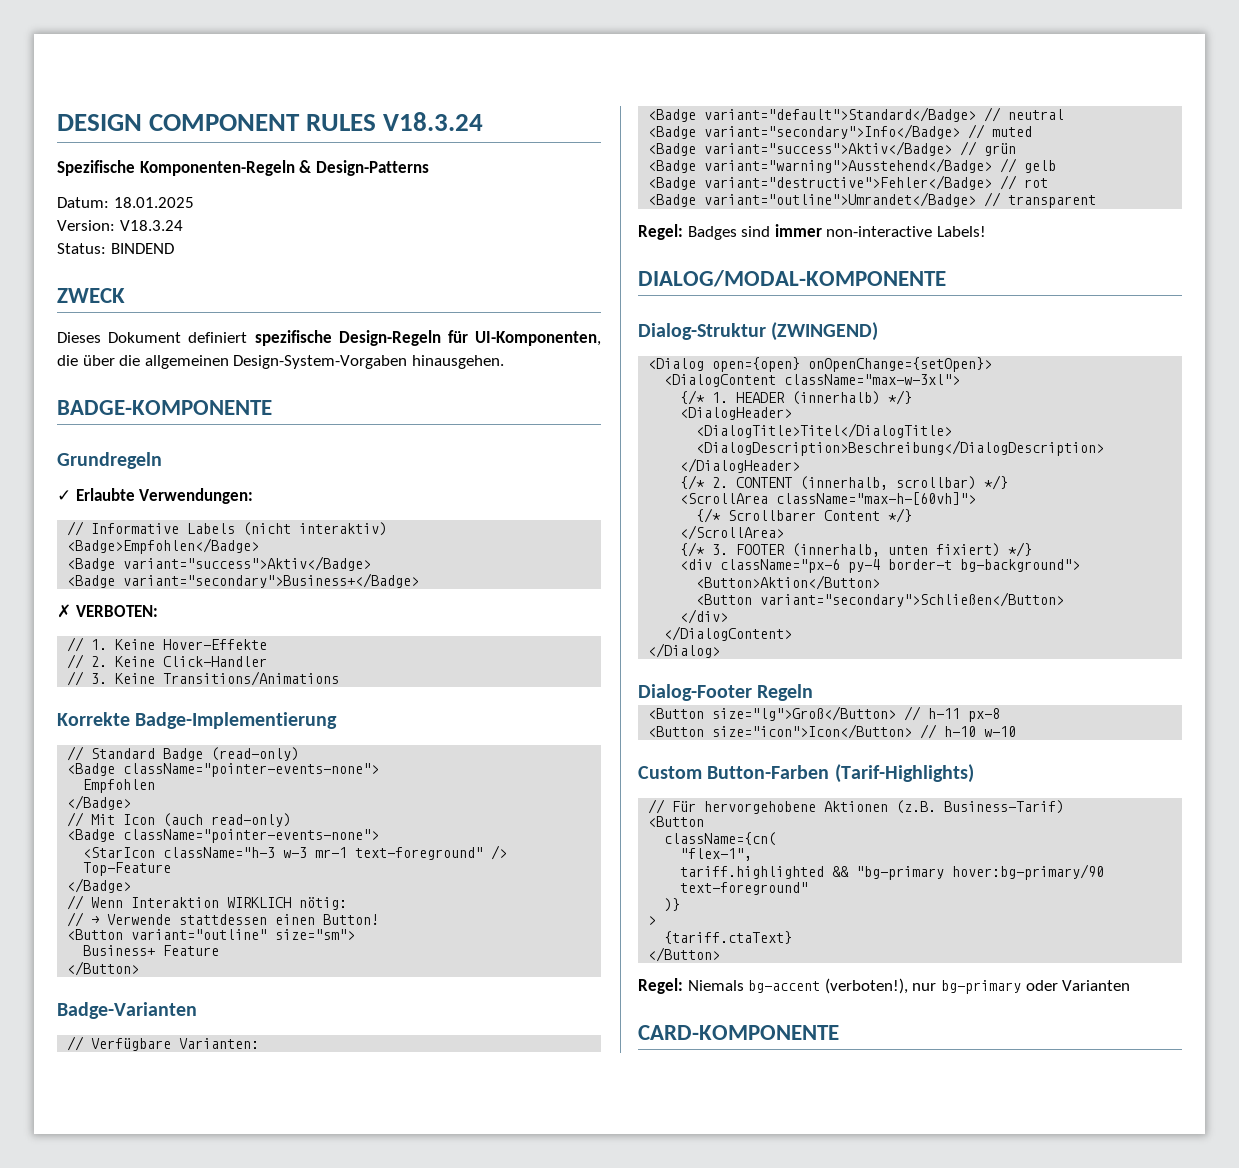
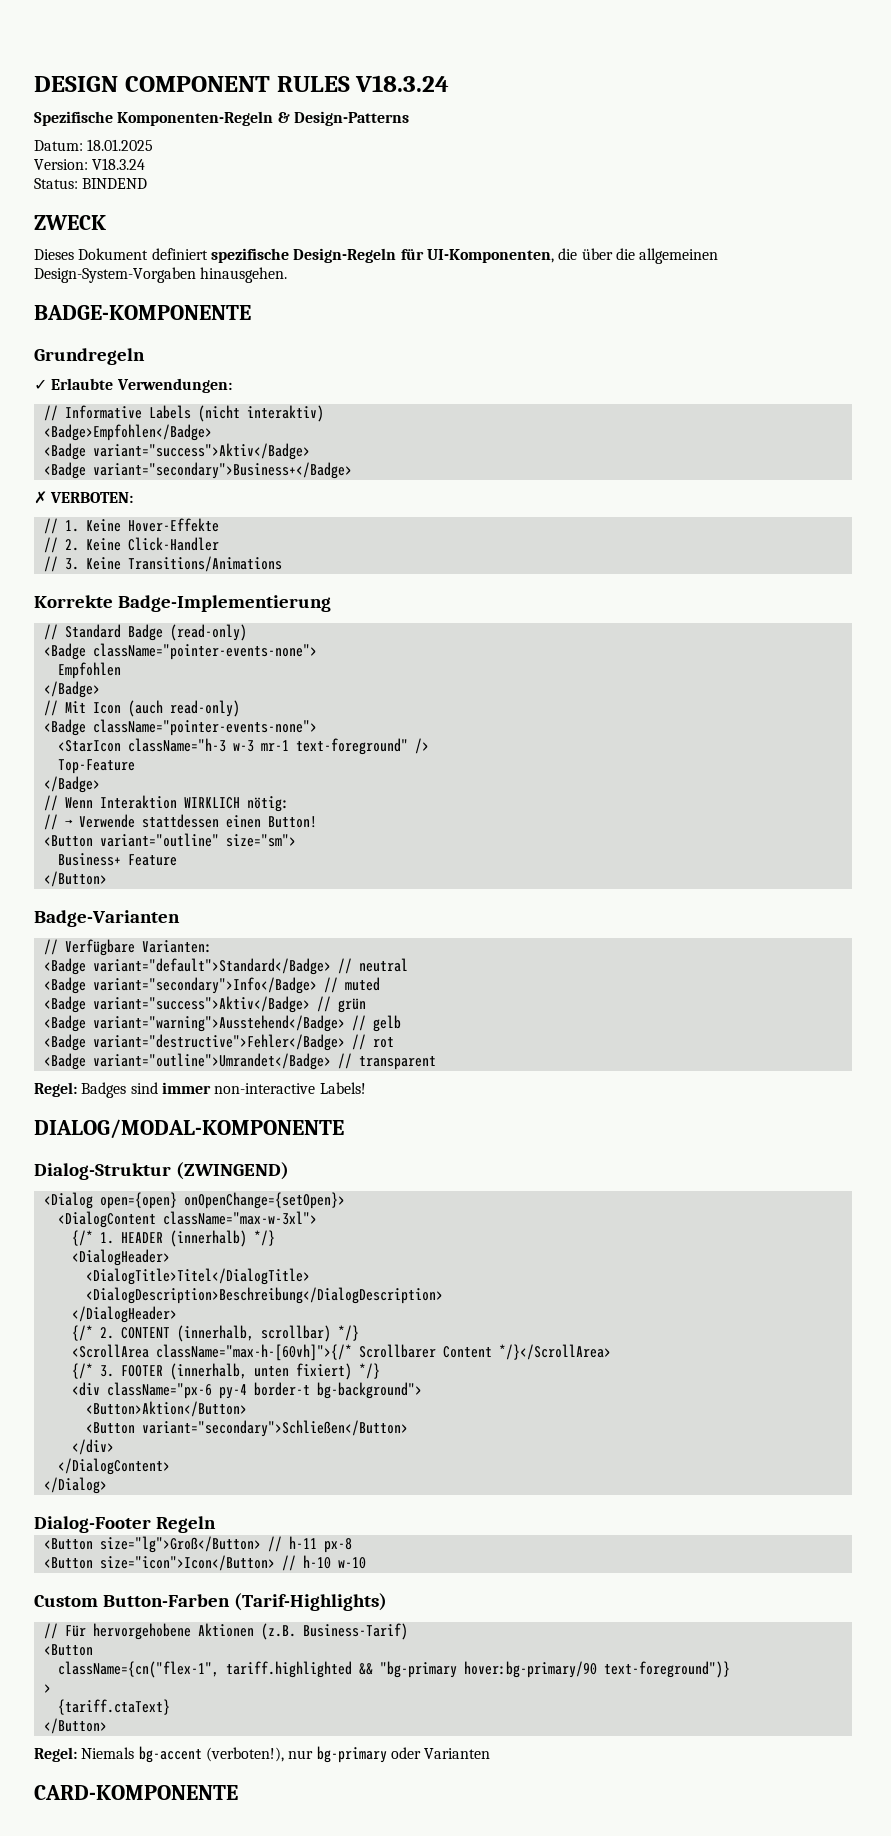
- <ScrollArea className="max-h-[60vh]">
- {/* Scrollbarer Content */}
- </ScrollArea>
+ <ScrollArea className="max-h-[60vh]">{/* Scrollbarer Content */}</ScrollArea>
- className={cn(
- "flex-1",
- tariff.highlighted && "bg-primary hover:bg-primary/90 text-foreground"
- )}
+ className={cn("flex-1", tariff.highlighted && "bg-primary hover:bg-primary/90 text-foreground")}

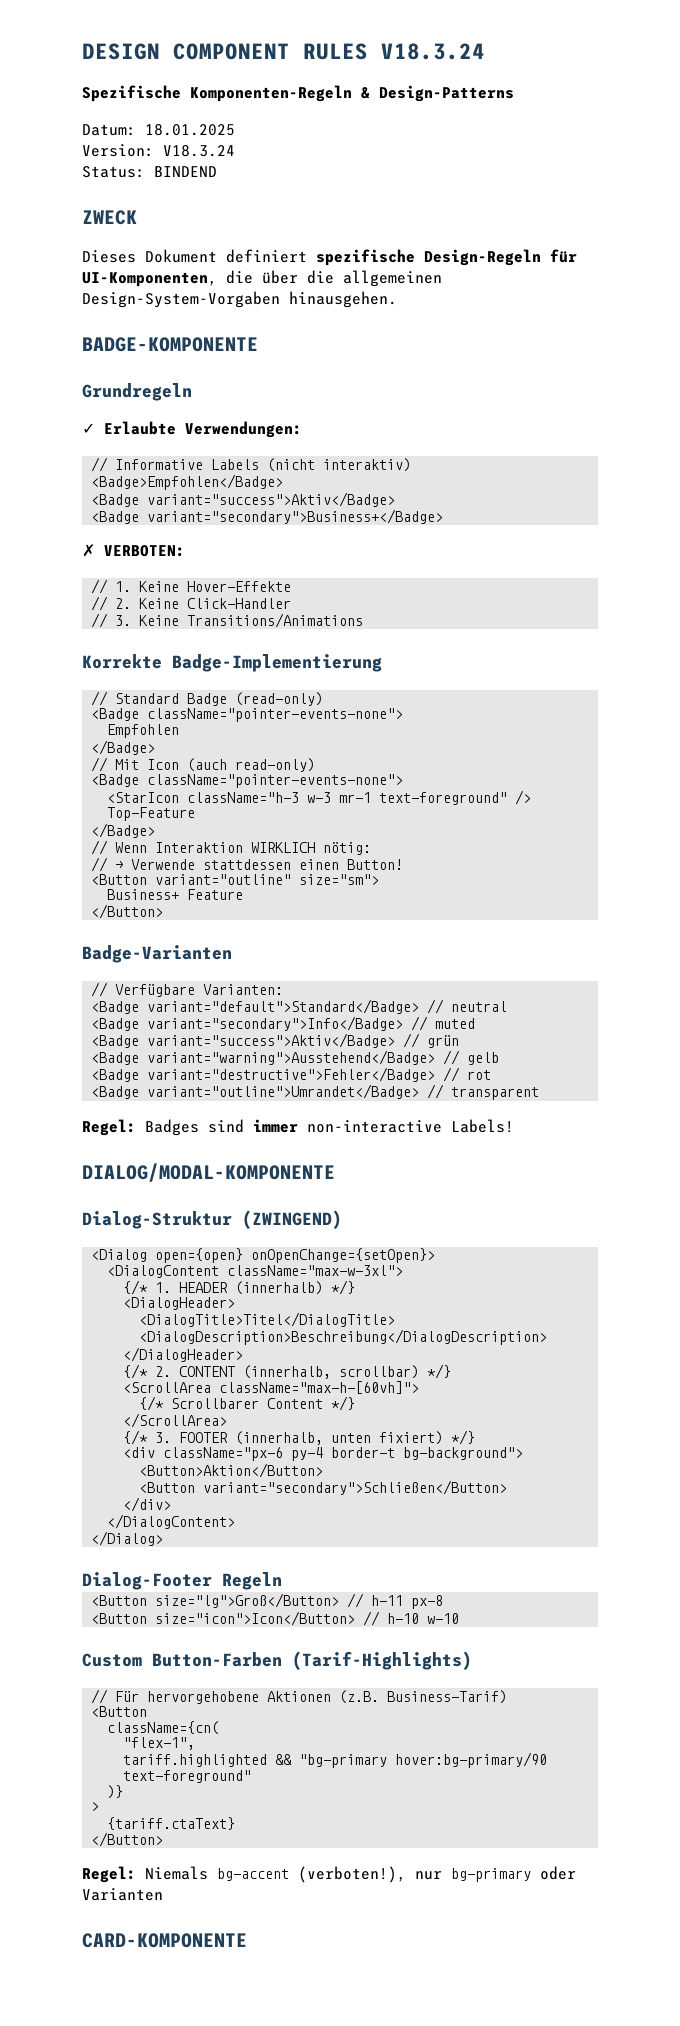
- <ScrollArea className="max-h-[60vh]">{/* Scrollbarer Content */}</ScrollArea>
+ <ScrollArea className="max-h-[60vh]">
+ {/* Scrollbarer Content */}
+ </ScrollArea>
- className={cn("flex-1", tariff.highlighted && "bg-primary hover:bg-primary/90 text-foreground")}
+ className={cn(
+ "flex-1",
+ tariff.highlighted && "bg-primary hover:bg-primary/90 text-foreground"
+ )}

